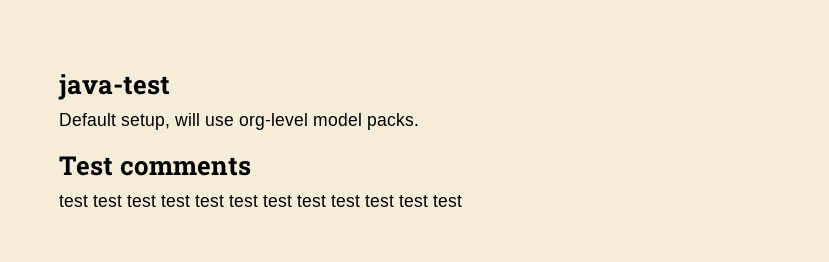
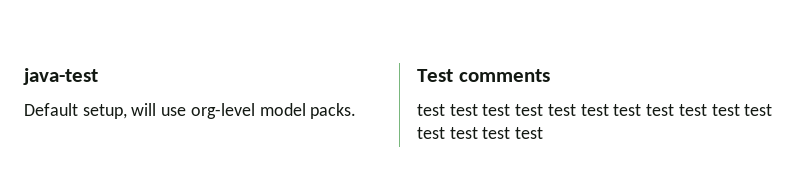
- test test test test test test test test test test test test
+ test test test test test test test test test test test test test test test

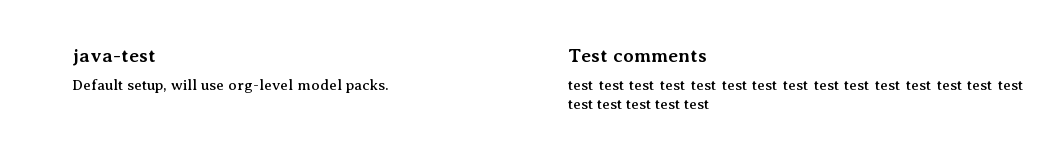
- test test test test test test test test test test test test test test test
+ test test test test test test test test test test test test test test test test test test test test

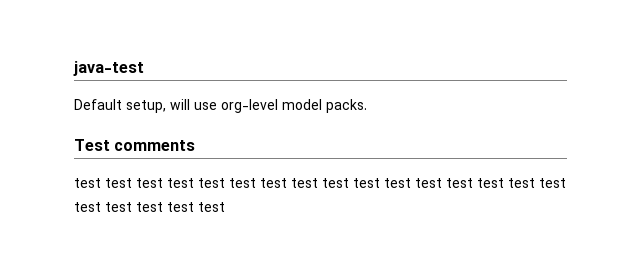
- test test test test test test test test test test test test test test test test test test test test
+ test test test test test test test test test test test test test test test test test test test test test

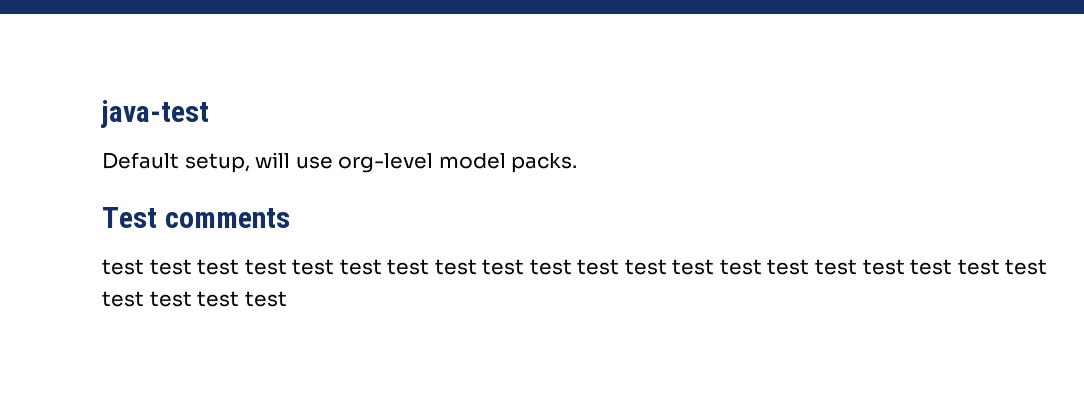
- test test test test test test test test test test test test test test test test test test test test test
+ test test test test test test test test test test test test test test test test test test test test test test test test

